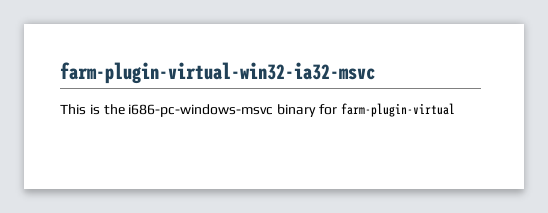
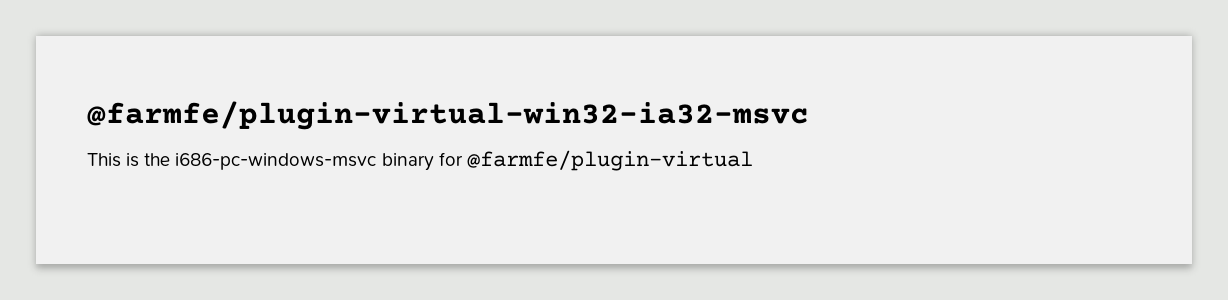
- farm-plugin-virtual-win32-ia32-msvc
+ @farmfe/plugin-virtual-win32-ia32-msvc
- This is the i686-pc-windows-msvc binary for farm-plugin-virtual
+ This is the i686-pc-windows-msvc binary for @farmfe/plugin-virtual

